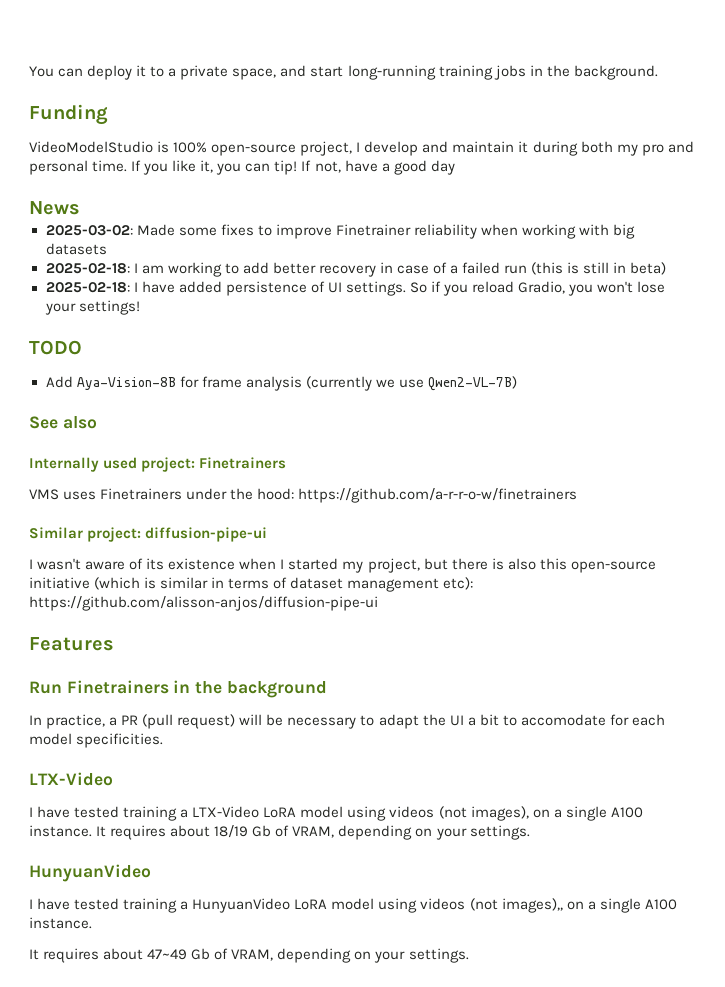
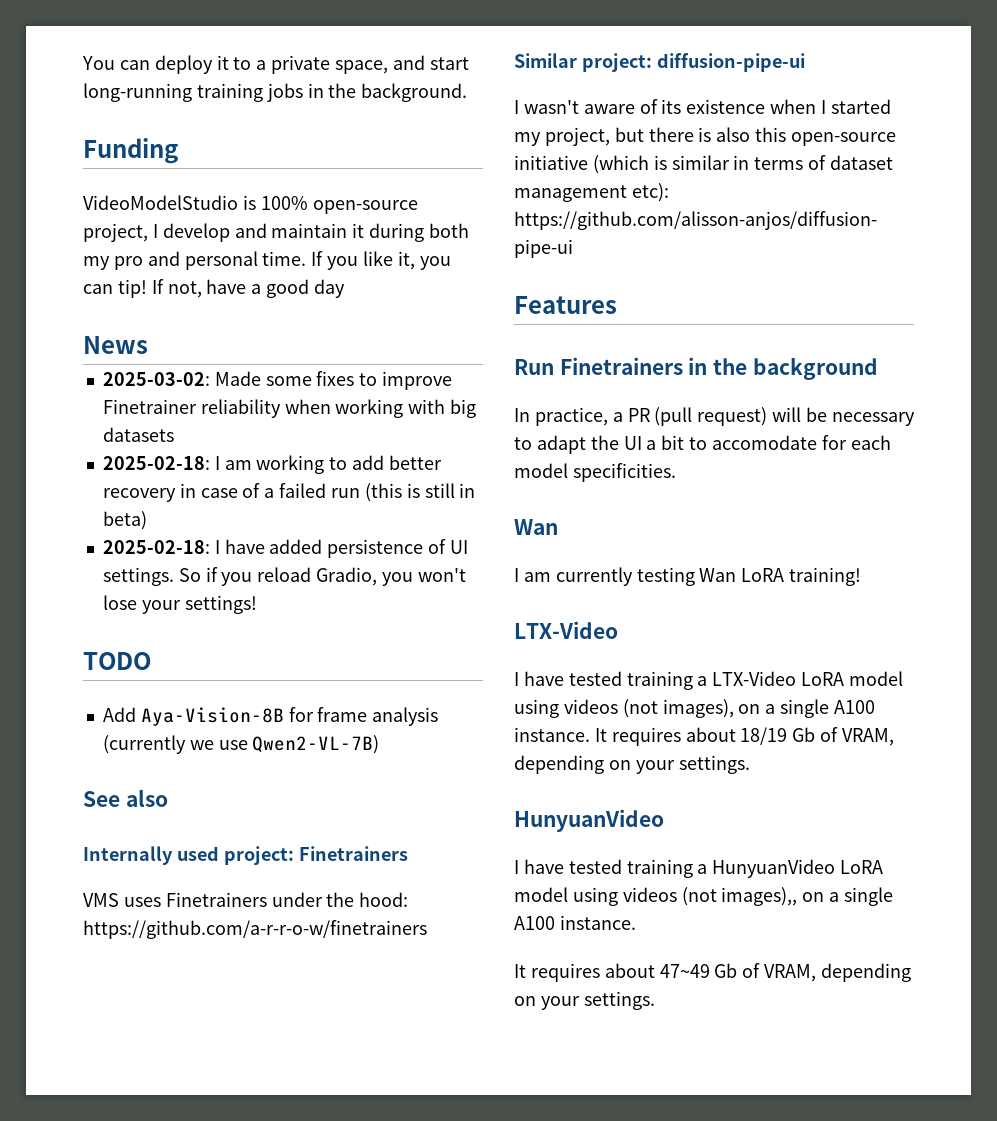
  In practice, a PR (pull request) will be necessary to adapt the UI a bit to accomodate for each model specificities.
+ Wan
+ I am currently testing Wan LoRA training!

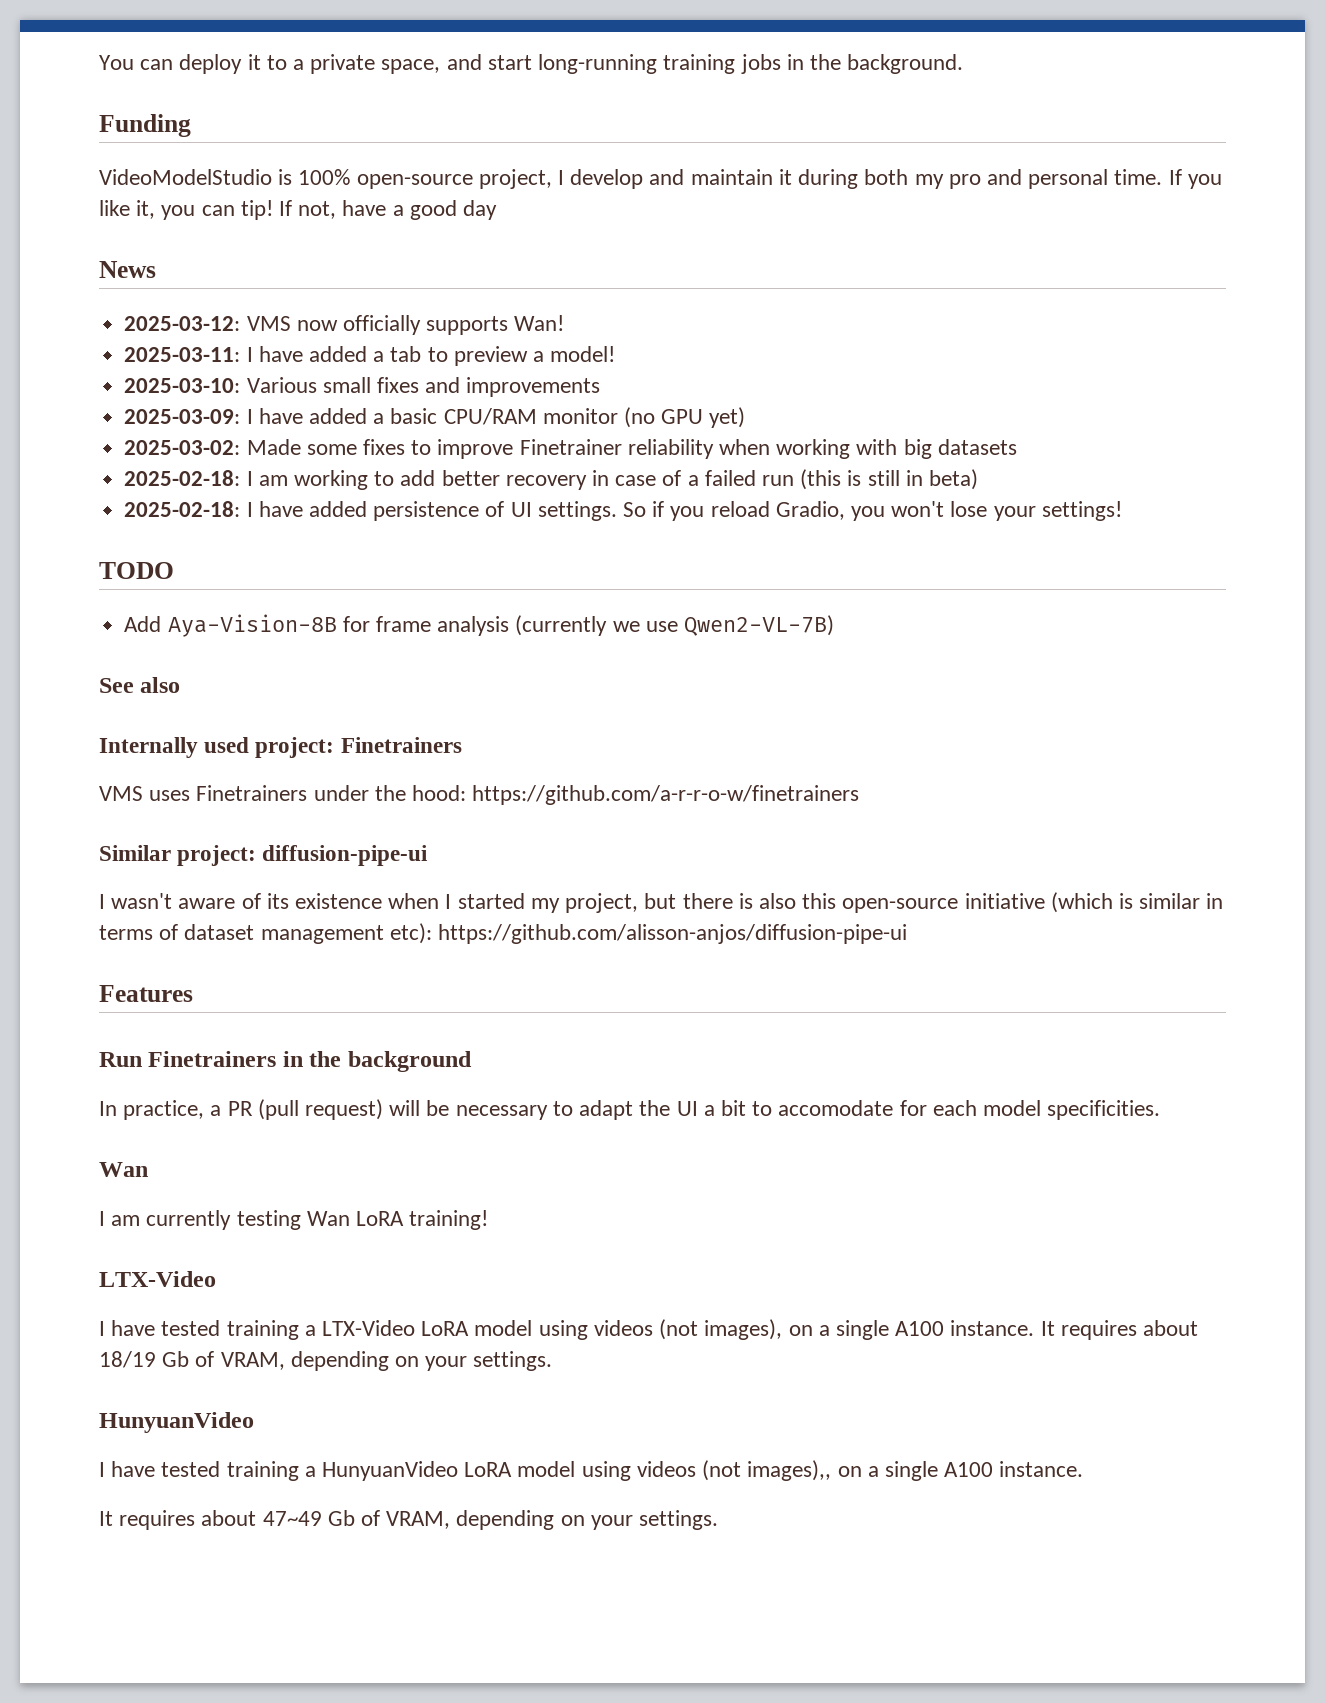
+ 2025-03-12: VMS now officially supports Wan!
+ 2025-03-11: I have added a tab to preview a model!
+ 2025-03-10: Various small fixes and improvements
+ 2025-03-09: I have added a basic CPU/RAM monitor (no GPU yet)

